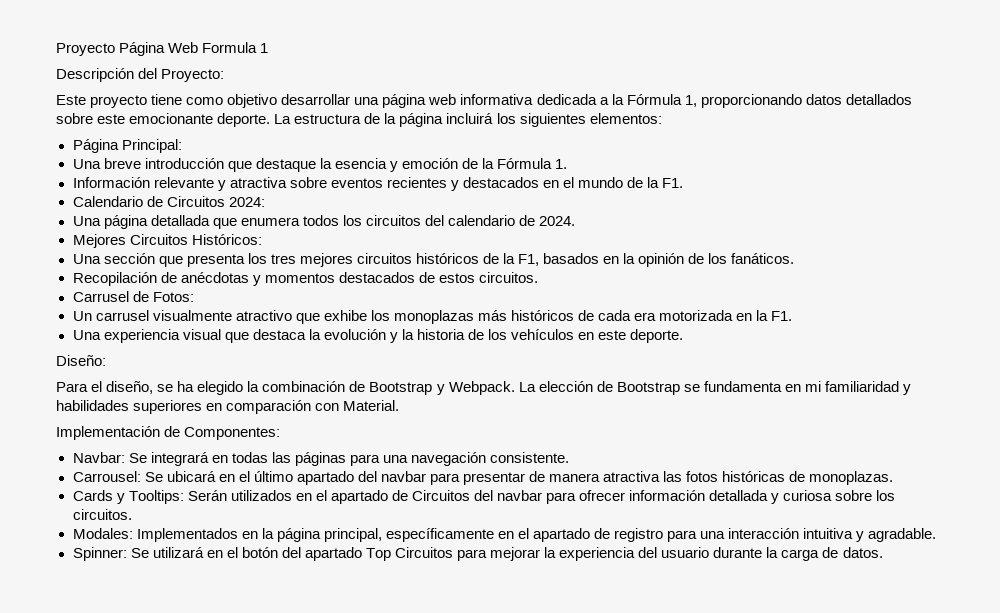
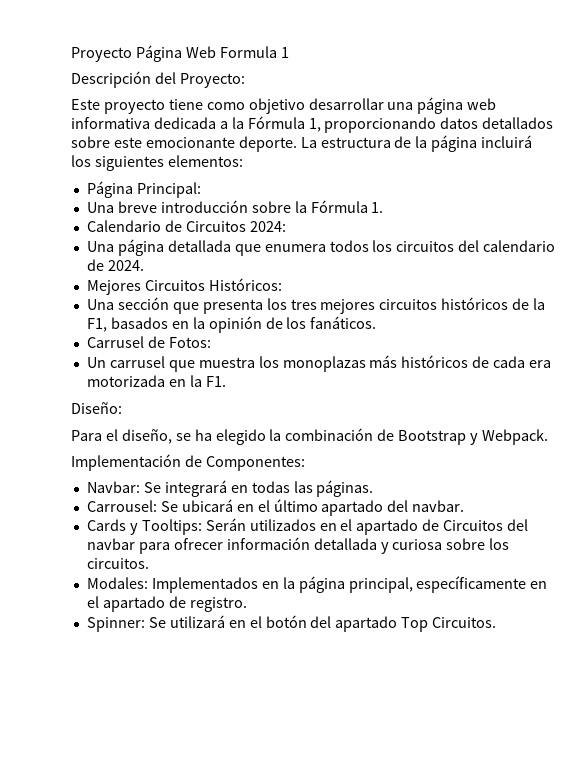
- Una breve introducción que destaque la esencia y emoción de la Fórmula 1.
- Información relevante y atractiva sobre eventos recientes y destacados en el mundo de la F1.
+ Una breve introducción sobre la Fórmula 1.
- Recopilación de anécdotas y momentos destacados de estos circuitos.
- Un carrusel visualmente atractivo que exhibe los monoplazas más históricos de cada era motorizada en la F1.
+ Un carrusel que muestra los monoplazas más históricos de cada era motorizada en la F1.
- Una experiencia visual que destaca la evolución y la historia de los vehículos en este deporte.
- La elección de Bootstrap se fundamenta en mi familiaridad y habilidades superiores en comparación con Material.
- Navbar: Se integrará en todas las páginas para una navegación consistente.
+ Navbar: Se integrará en todas las páginas.
- Carrousel: Se ubicará en el último apartado del navbar para presentar de manera atractiva las fotos históricas de monoplazas.
+ Carrousel: Se ubicará en el último apartado del navbar.
- Modales: Implementados en la página principal, específicamente en el apartado de registro para una interacción intuitiva y agradable.
+ Modales: Implementados en la página principal, específicamente en el apartado de registro.
- Spinner: Se utilizará en el botón del apartado Top Circuitos para mejorar la experiencia del usuario durante la carga de datos.
+ Spinner: Se utilizará en el botón del apartado Top Circuitos.

